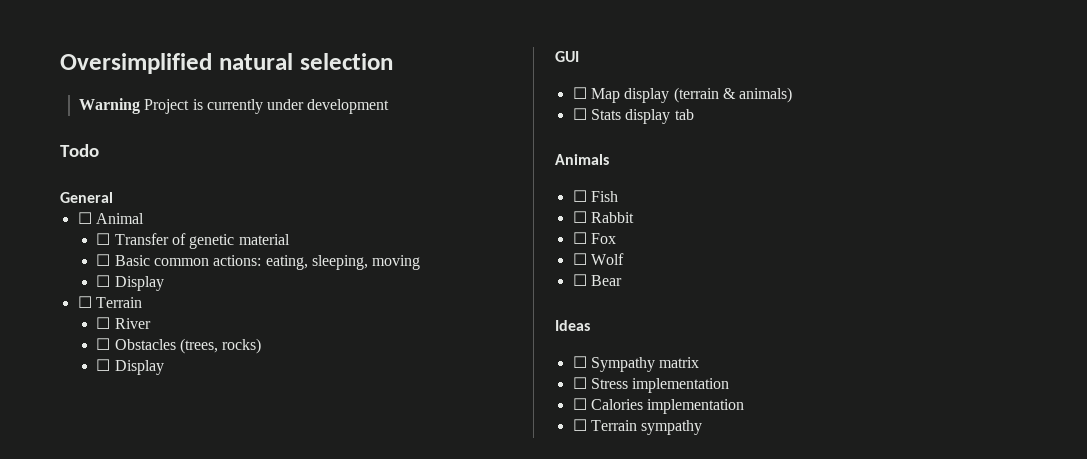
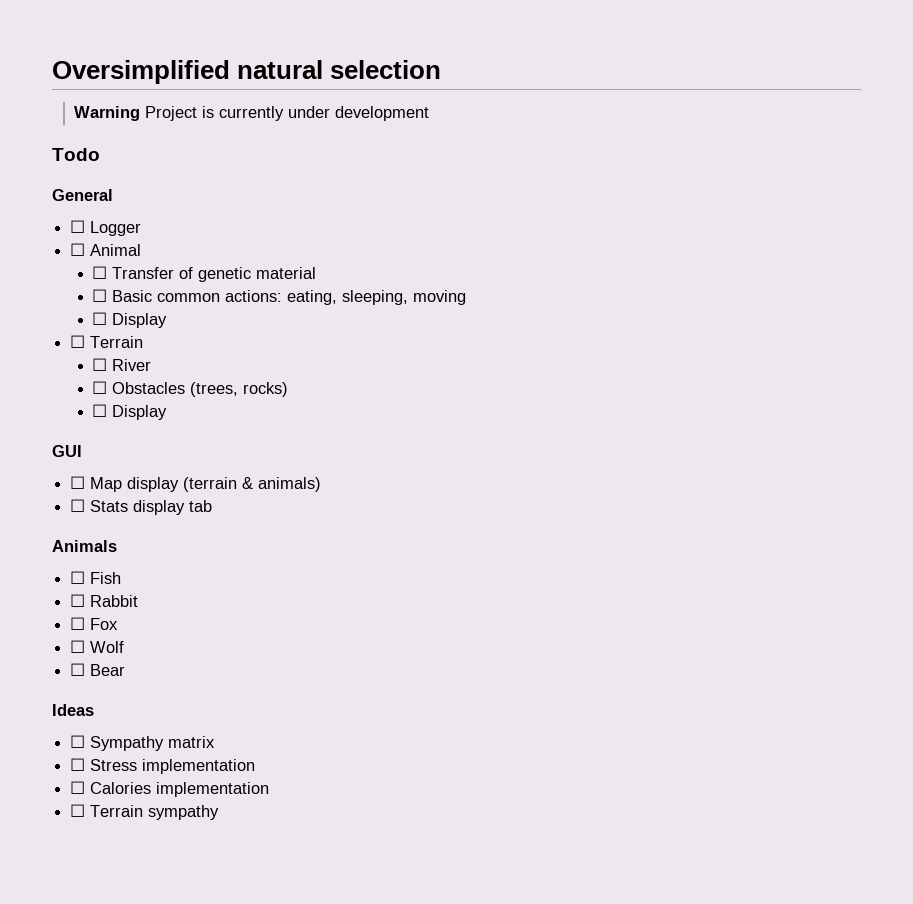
+ ☐ Logger

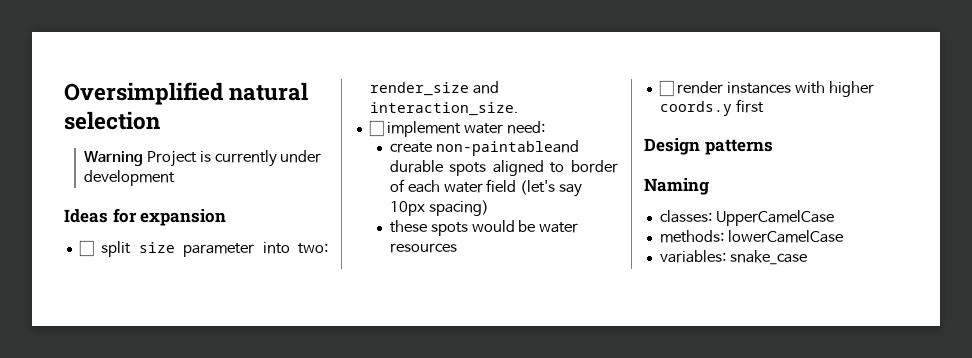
- Todo
- General
- ☐ Logger
- ☐ Animal
- ☐ Transfer of genetic material
- ☐ Basic common actions: eating, sleeping, moving
- ☐ Display
- ☐ Terrain
- ☐ River
- ☐ Obstacles (trees, rocks)
- ☐ Display
- GUI
- ☐ Map display (terrain & animals)
- ☐ Stats display tab
- Animals
- ☐ Fish
- ☐ Rabbit
- ☐ Fox
- ☐ Wolf
- ☐ Bear
- Ideas
- ☐ Sympathy matrix
- ☐ Stress implementation
- ☐ Calories implementation
- ☐ Terrain sympathy
+ Ideas for expansion
+ ☐ split size parameter into two: render_size and interaction_size.
+ ☐ implement water need:
+ create non-paintableand durable spots aligned to border of each water field (let's say 10px spacing)
+ these spots would be water resources
+ ☐ render instances with higher coords.y first
+ Design patterns
+ Naming
+ classes: UpperCamelCase
+ methods: lowerCamelCase
+ variables: snake_case

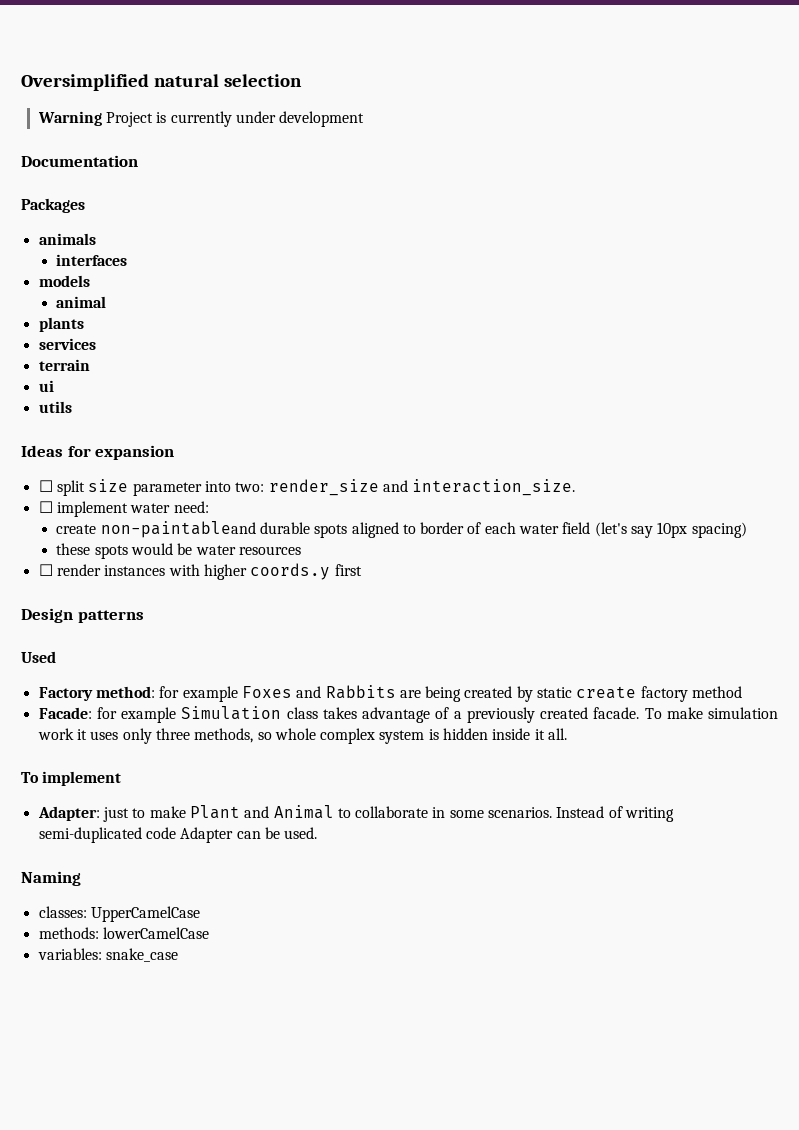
+ Documentation
+ Packages
+ animals
+ interfaces
+ models
+ animal
+ plants
+ services
+ terrain
+ ui
+ utils
+ Used
+ Factory method: for example Foxes and Rabbits are being created by static create factory method
+ Facade: for example Simulation class takes advantage of a previously created facade. To make simulation work it uses only three methods, so whole complex system is hidden inside it all.
+ To implement
+ Adapter: just to make Plant and Animal to collaborate in some scenarios. Instead of writing semi-duplicated code Adapter can be used.

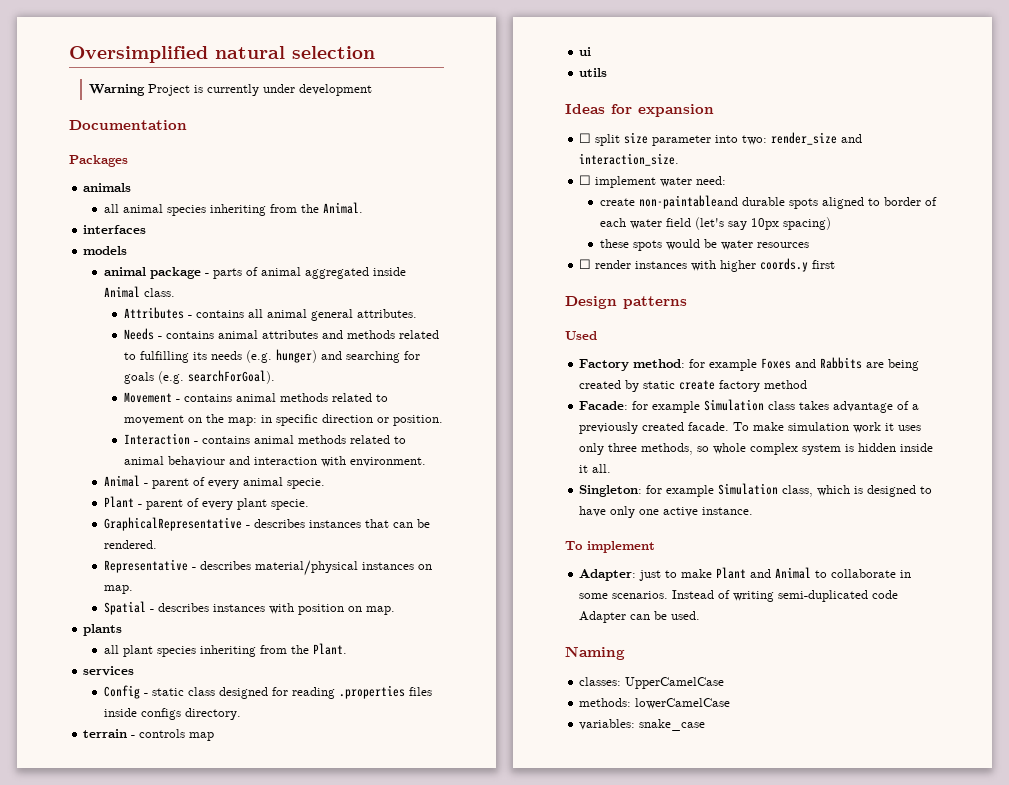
+ all animal species inheriting from the Animal.
  interfaces
  models
- animal
+ animal package - parts of animal aggregated inside Animal class.
+ Attributes - contains all animal general attributes.
+ Needs - contains animal attributes and methods related to fulfilling its needs (e.g. hunger) and searching for goals (e.g. searchForGoal).
+ Movement - contains animal methods related to movement on the map: in specific direction or position.
+ Interaction - contains animal methods related to animal behaviour and interaction with environment.
+ Animal - parent of every animal specie.
+ Plant - parent of every plant specie.
+ GraphicalRepresentative - describes instances that can be rendered.
+ Representative - describes material/physical instances on map.
+ Spatial - describes instances with position on map.
  plants
+ all plant species inheriting from the Plant.
  services
- terrain
+ Config - static class designed for reading .properties files inside configs directory.
+ terrain - controls map
+ Singleton: for example Simulation class, which is designed to have only one active instance.

